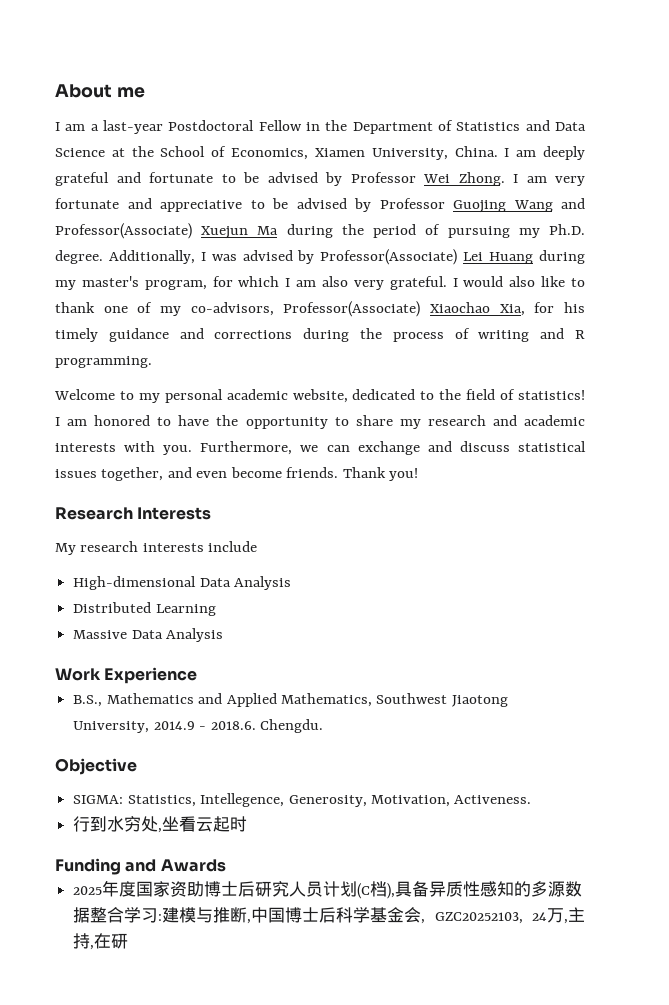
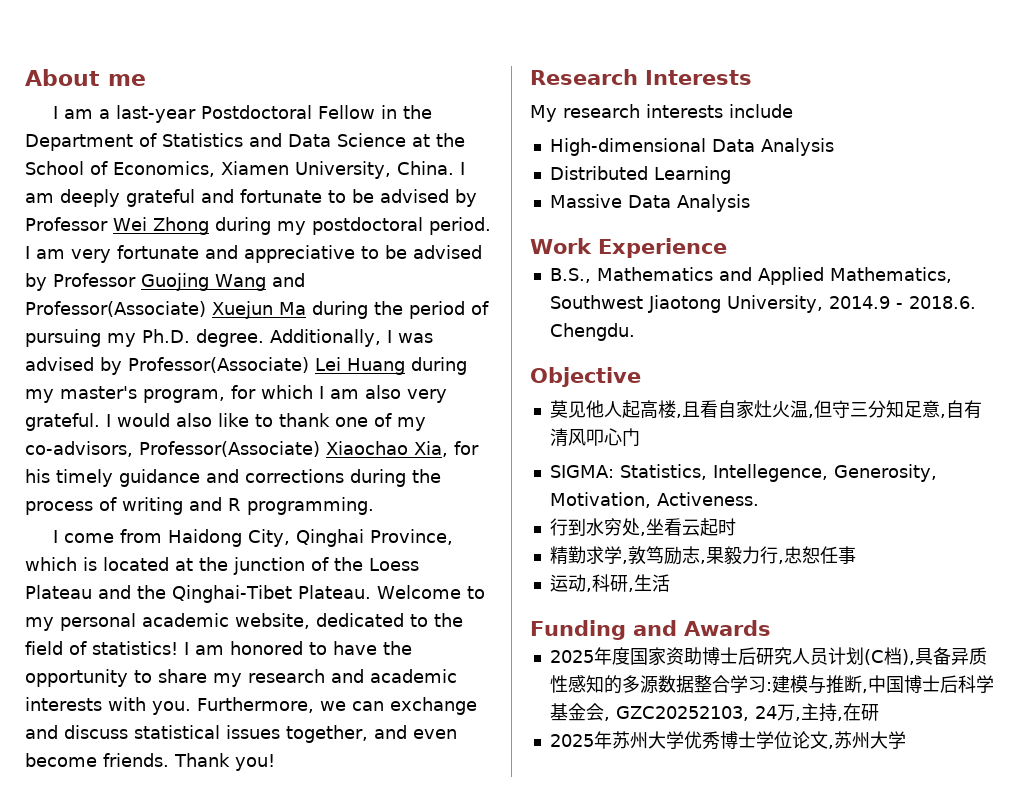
- I am deeply grateful and fortunate to be advised by Professor Wei Zhong.
+ I am deeply grateful and fortunate to be advised by Professor Wei Zhong during my postdoctoral period.
+ I come from Haidong City, Qinghai Province, which is located at the junction of the Loess Plateau and the Qinghai-Tibet Plateau.
+ 莫见他人起高楼,且看自家灶火温,但守三分知足意,自有清风叩心门
+ 精勤求学,敦笃励志,果毅力行,忠恕任事
+ 运动,科研,生活
+ 2025年苏州大学优秀博士学位论文,苏州大学

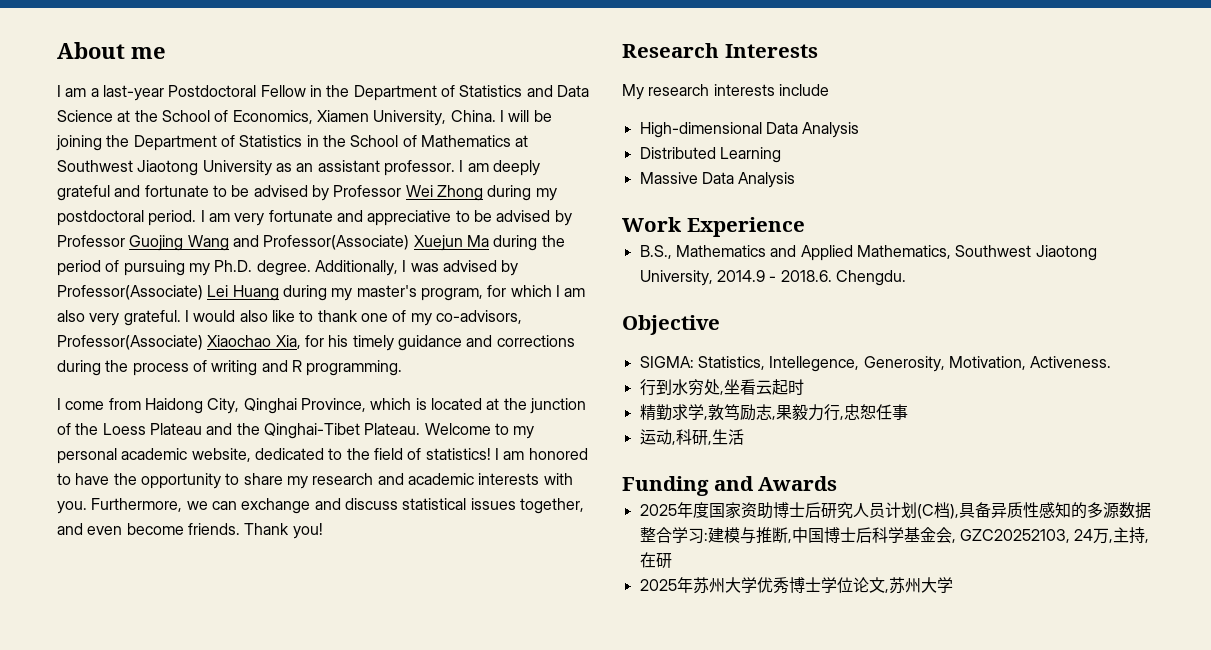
- I am deeply grateful and fortunate to be advised by Professor Wei Zhong during my postdoctoral period.
+ I will be joining the Department of Statistics in the School of Mathematics at Southwest Jiaotong University as an assistant professor. I am deeply grateful and fortunate to be advised by Professor Wei Zhong during my postdoctoral period.
- 莫见他人起高楼,且看自家灶火温,但守三分知足意,自有清风叩心门

